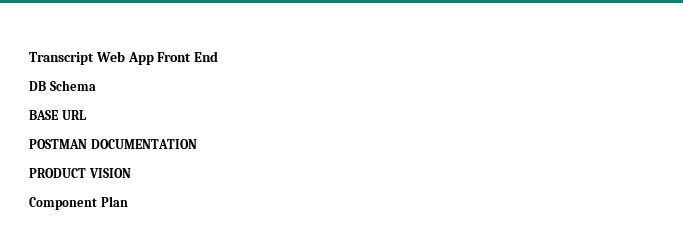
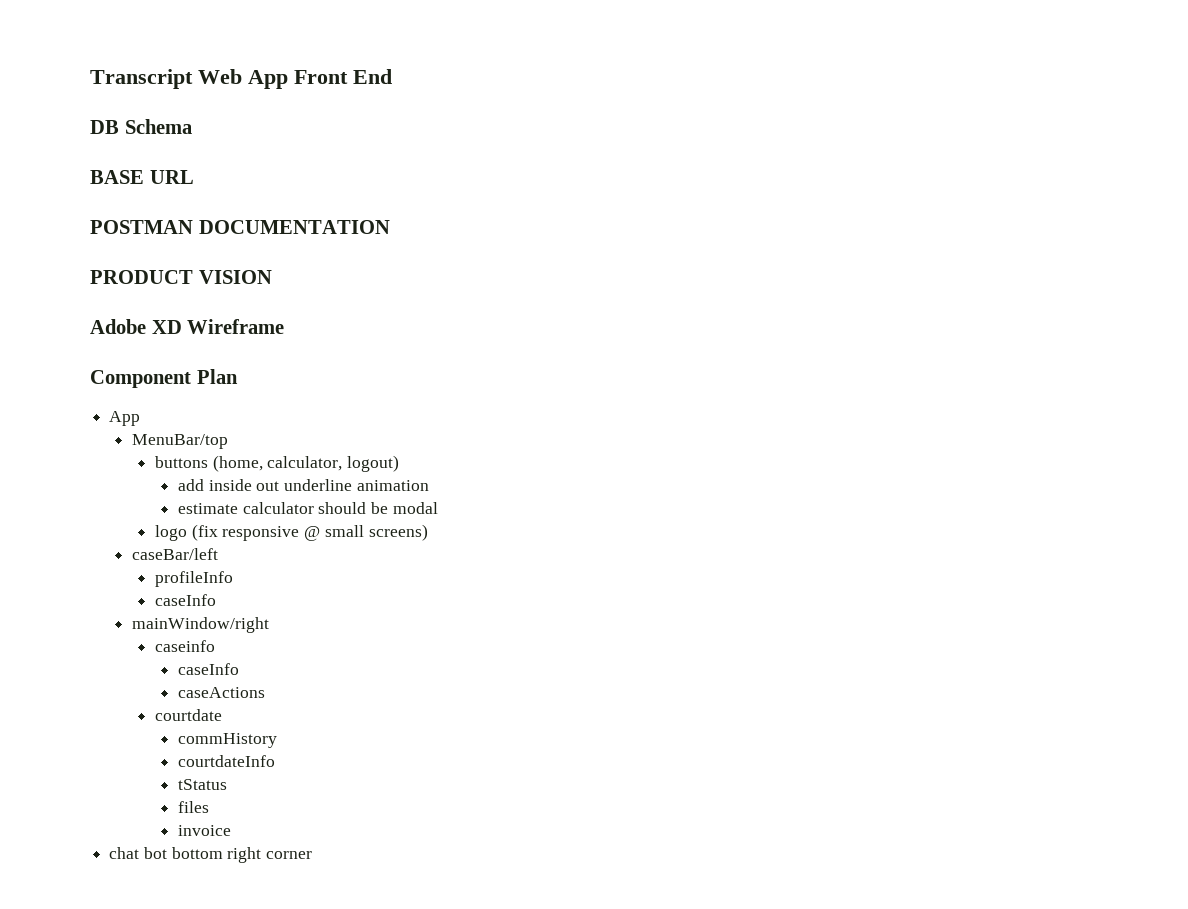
+ Adobe XD Wireframe
  Component Plan
+ App
+ MenuBar/top
+ buttons (home, calculator, logout)
+ add inside out underline animation
+ estimate calculator should be modal
+ logo (fix responsive @ small screens)
+ caseBar/left
+ profileInfo
+ caseInfo
+ mainWindow/right
+ caseinfo
+ caseInfo
+ caseActions
+ courtdate
+ commHistory
+ courtdateInfo
+ tStatus
+ files
+ invoice
+ chat bot bottom right corner

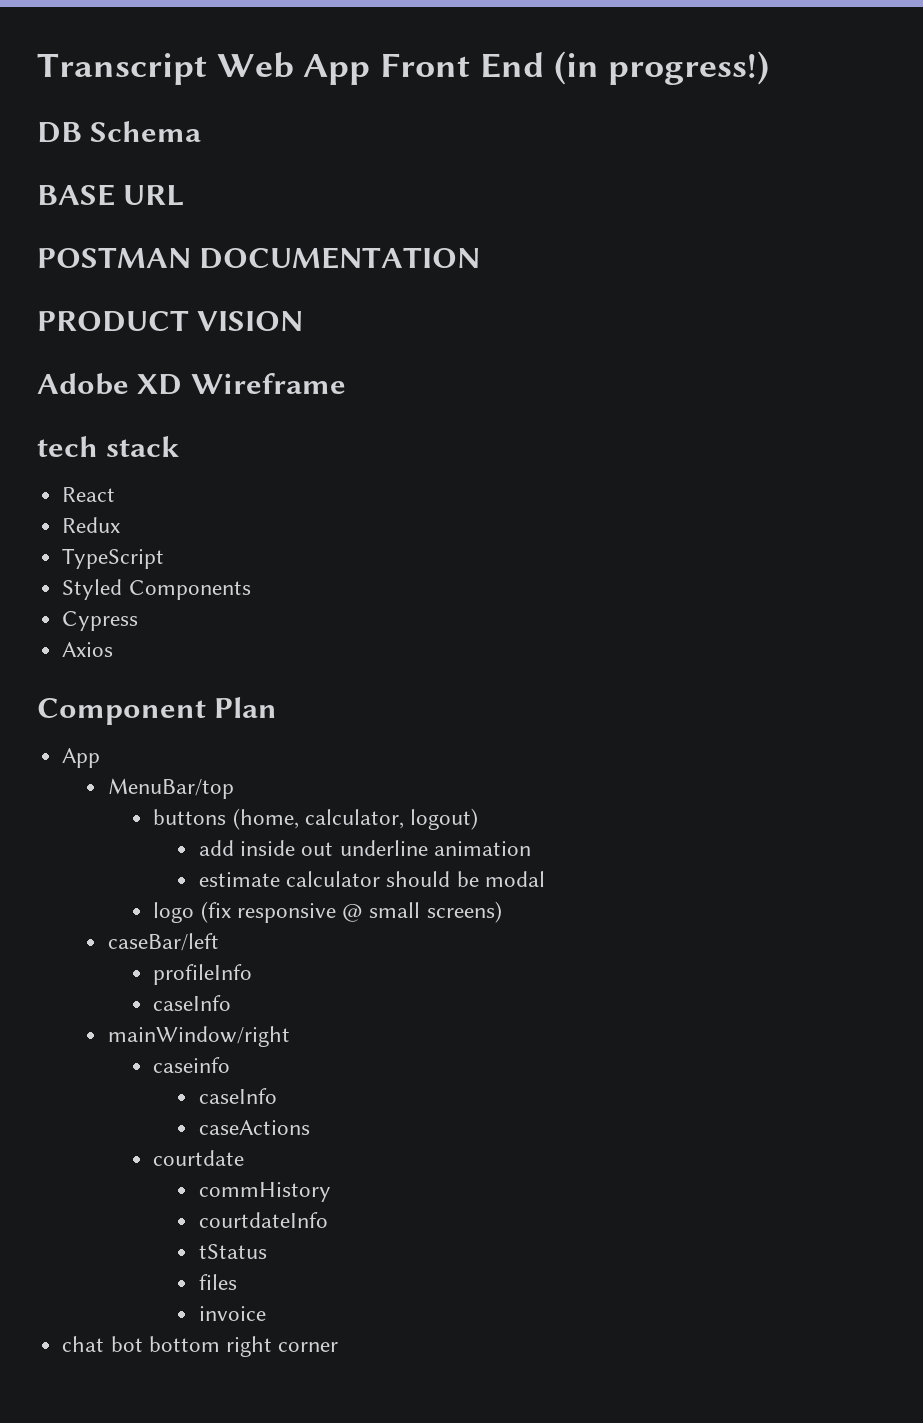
- Transcript Web App Front End
+ Transcript Web App Front End (in progress!)
+ tech stack
+ React
+ Redux
+ TypeScript
+ Styled Components
+ Cypress
+ Axios

